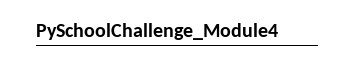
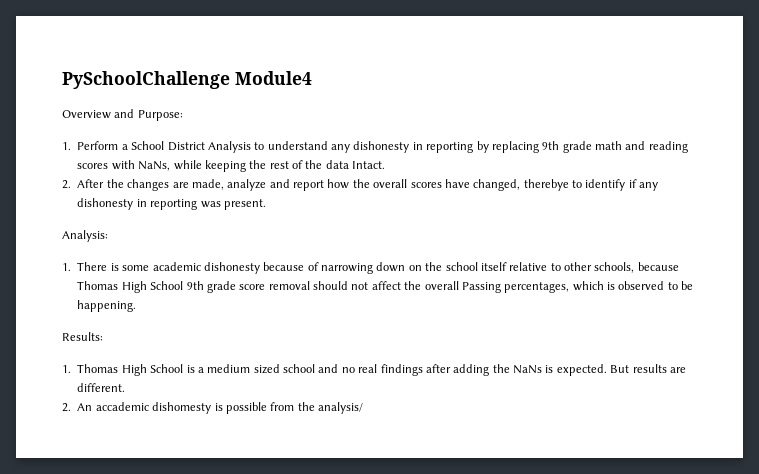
- PySchoolChallenge_Module4
+ PySchoolChallenge Module4
+ Overview and Purpose:
+ 1. Perform a School District Analysis to understand any dishonesty in reporting by replacing 9th grade math and reading scores with NaNs, while keeping the rest of the data Intact.
+ 2. After the changes are made, analyze and report how the overall scores have changed, therebye to identify if any dishonesty in reporting was present.
+ Analysis:
+ 1. There is some academic dishonesty because of narrowing down on the school itself relative to other schools, because Thomas High School 9th grade score removal should not affect the overall Passing percentages, which is observed to be happening.
+ Results:
+ 1. Thomas High School is a medium sized school and no real findings after adding the NaNs is expected. But results are different.
+ 2. An accademic dishomesty is possible from the analysis/

